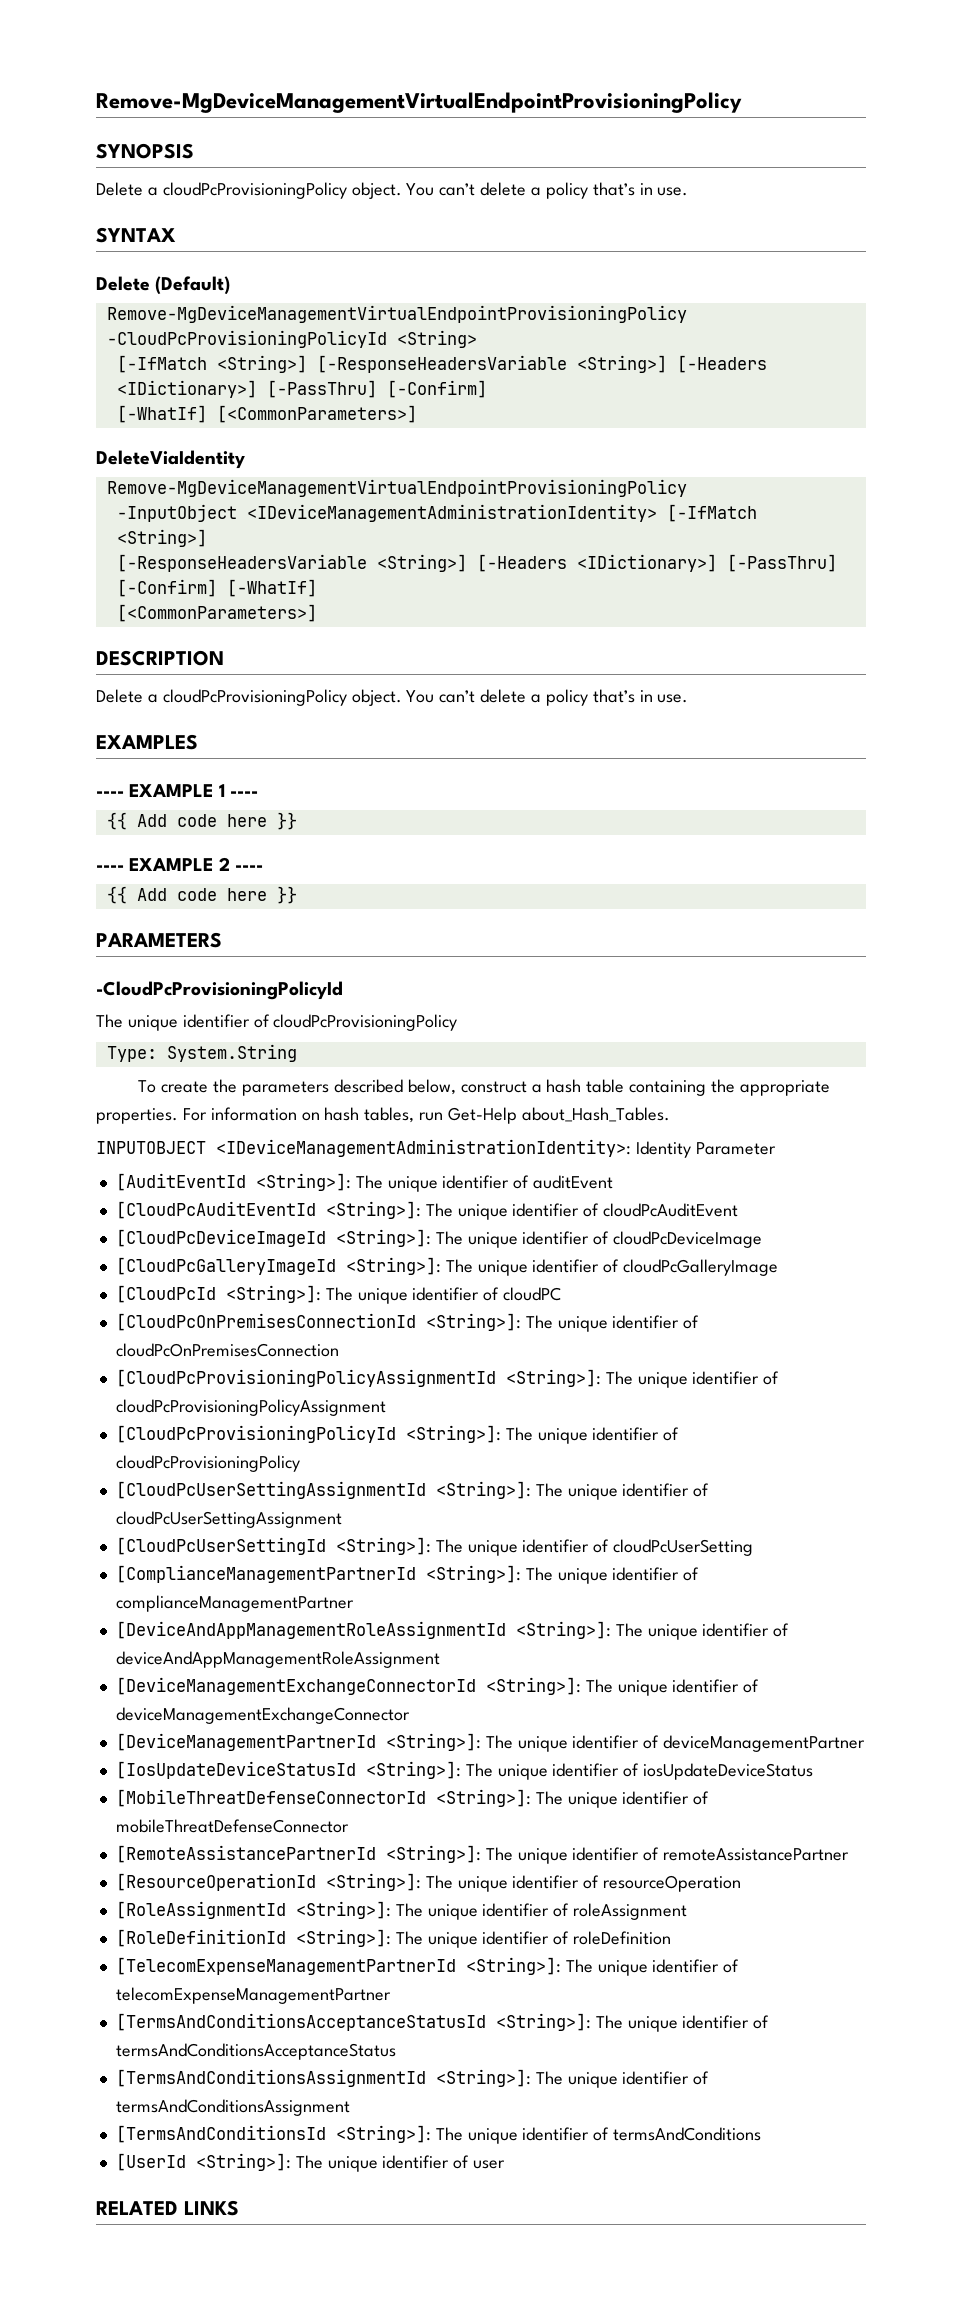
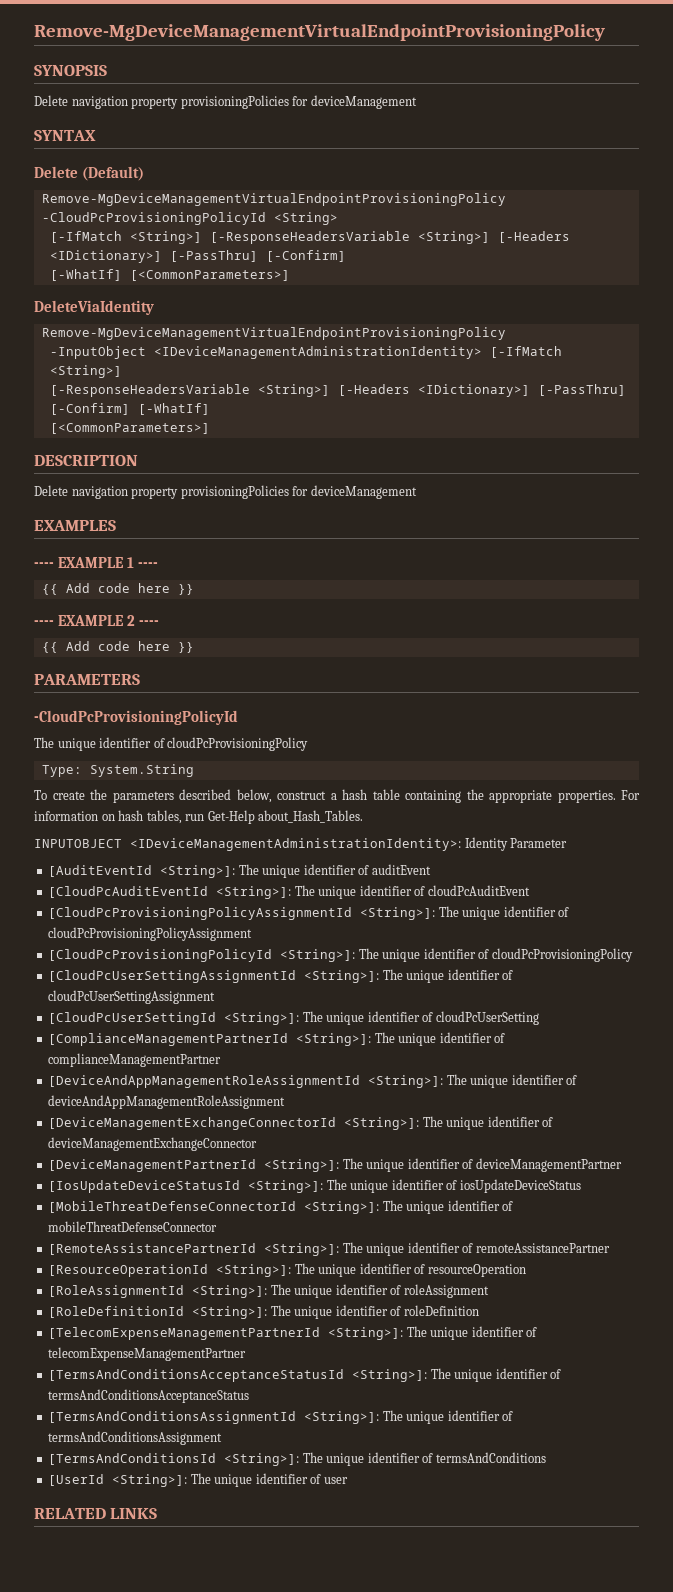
  SYNOPSIS
- Delete a cloudPcProvisioningPolicy object. You can’t delete a policy that’s in use.
+ Delete navigation property provisioningPolicies for deviceManagement
  DESCRIPTION
- Delete a cloudPcProvisioningPolicy object. You can’t delete a policy that’s in use.
+ Delete navigation property provisioningPolicies for deviceManagement
- [CloudPcDeviceImageId <String>]: The unique identifier of cloudPcDeviceImage
- [CloudPcGalleryImageId <String>]: The unique identifier of cloudPcGalleryImage
- [CloudPcId <String>]: The unique identifier of cloudPC
- [CloudPcOnPremisesConnectionId <String>]: The unique identifier of cloudPcOnPremisesConnection

